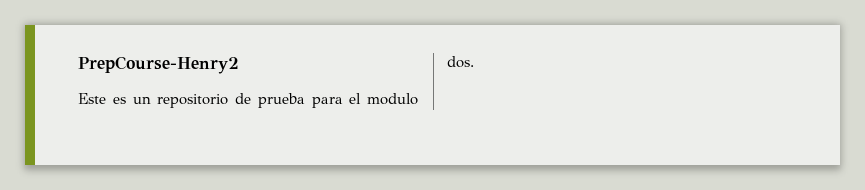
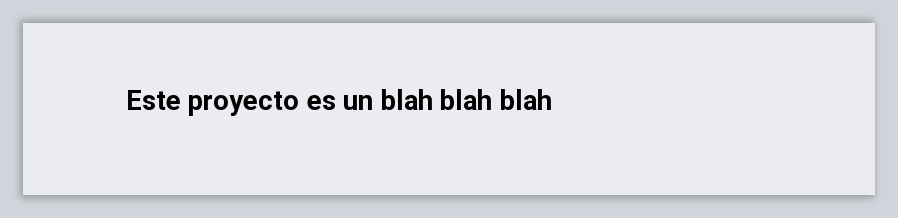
- PrepCourse-Henry2
- Este es un repositorio de prueba para el modulo dos.
+ Este proyecto es un blah blah blah

